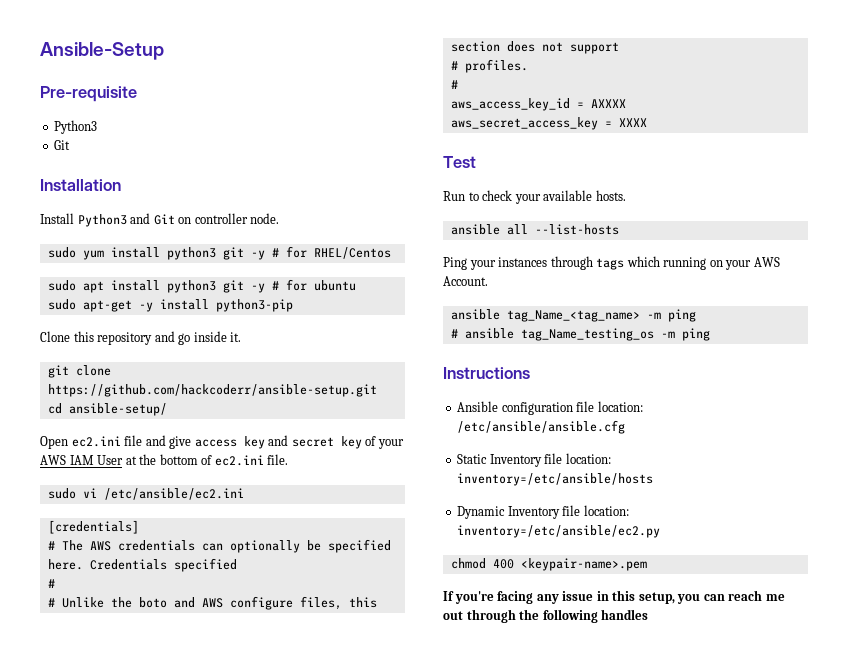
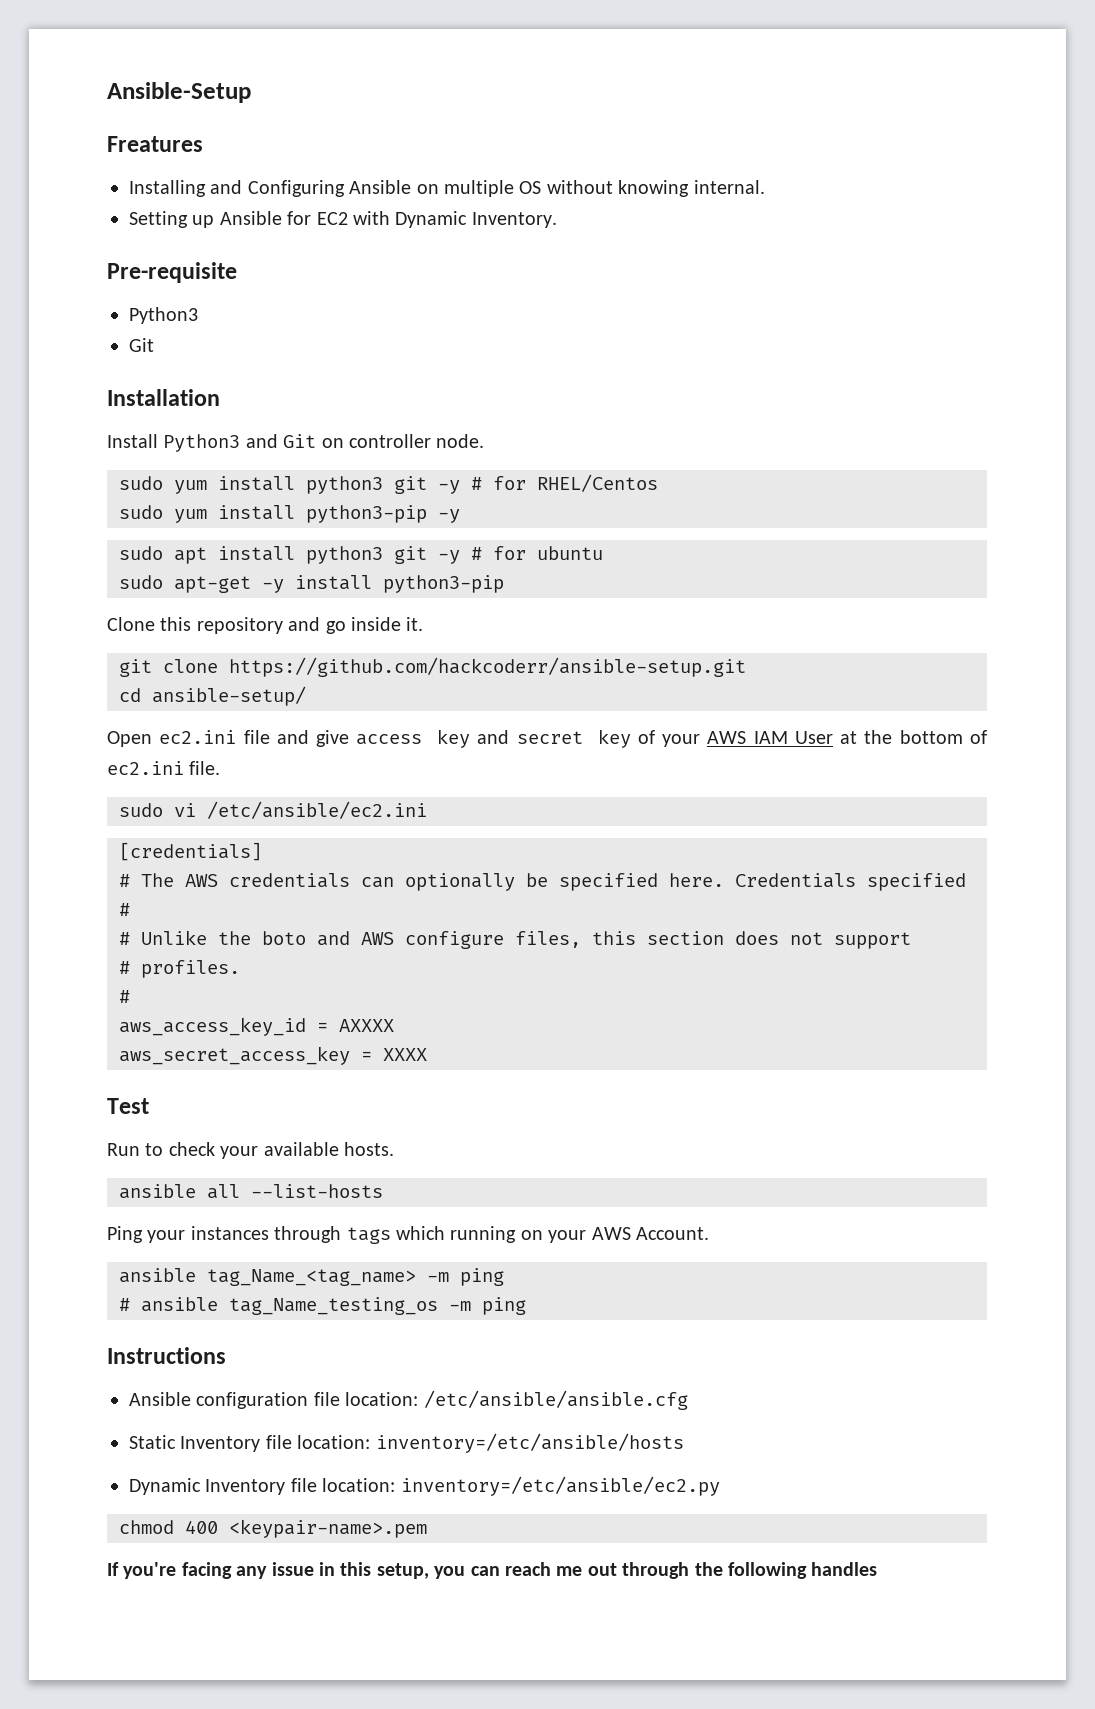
+ Freatures
+ Installing and Configuring Ansible on multiple OS without knowing internal.
+ Setting up Ansible for EC2 with Dynamic Inventory.
+ sudo yum install python3-pip -y

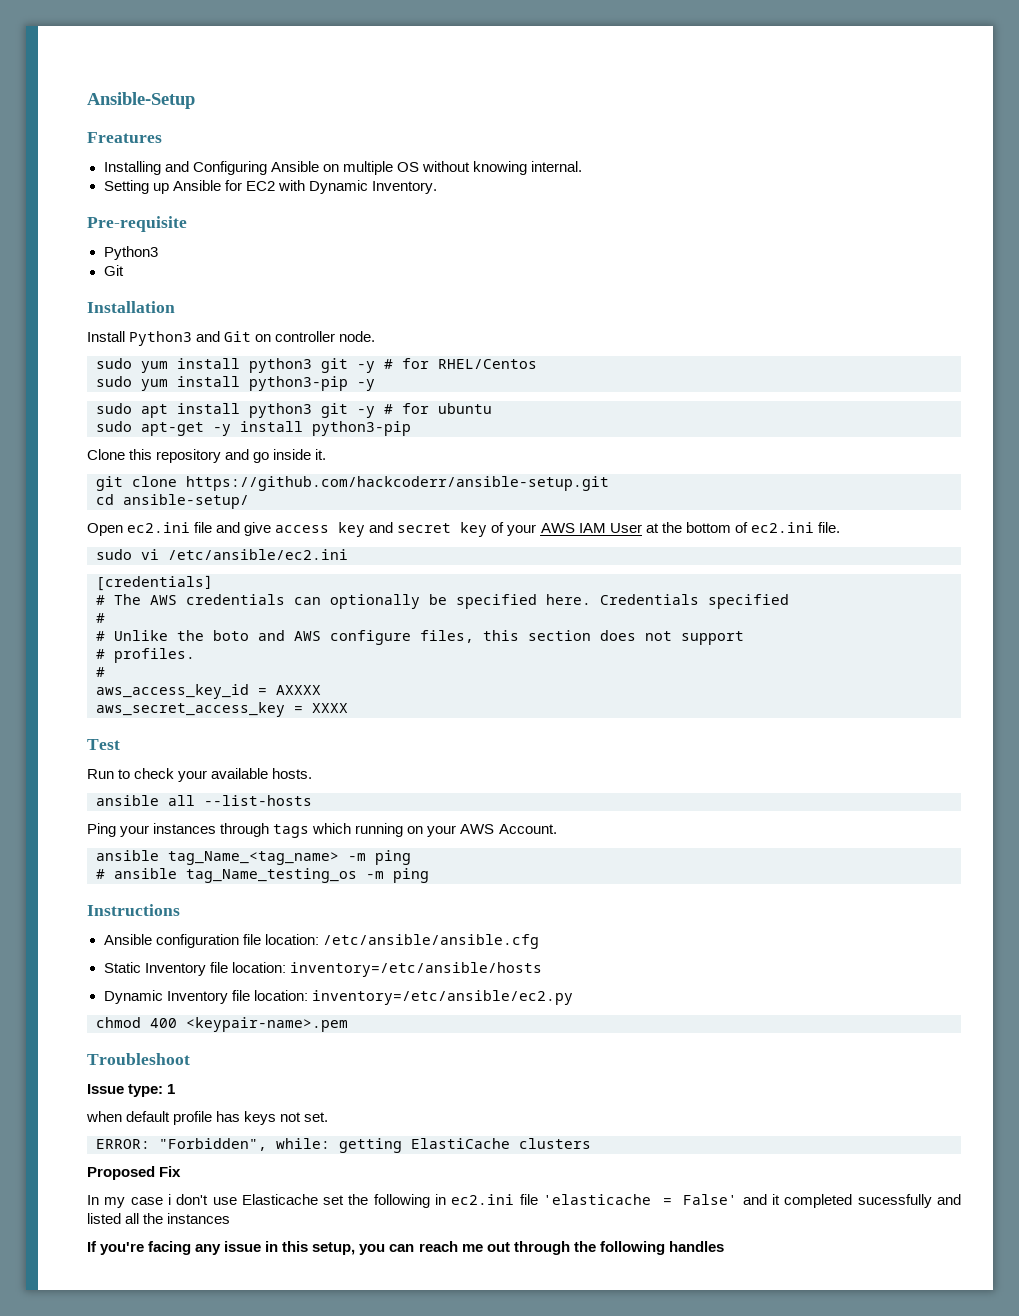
+ Troubleshoot
+ Issue type: 1
+ when default profile has keys not set.
+ ERROR: "Forbidden", while: getting ElastiCache clusters
+ Proposed Fix
+ In my case i don't use Elasticache set the following in ec2.ini file 'elasticache = False' and it completed sucessfully and listed all the instances

